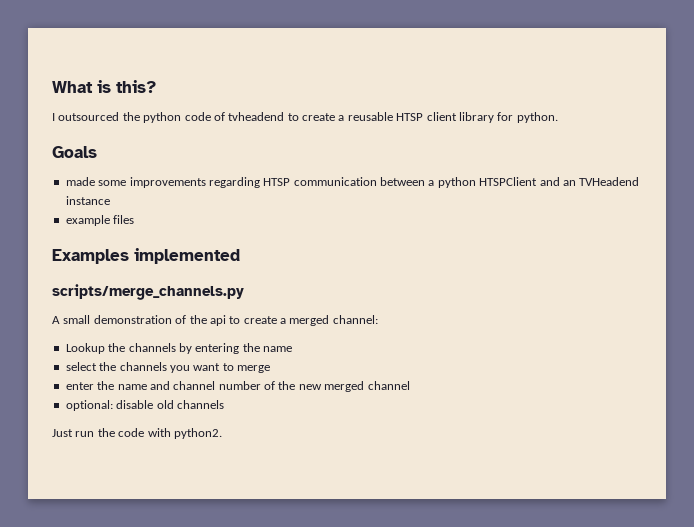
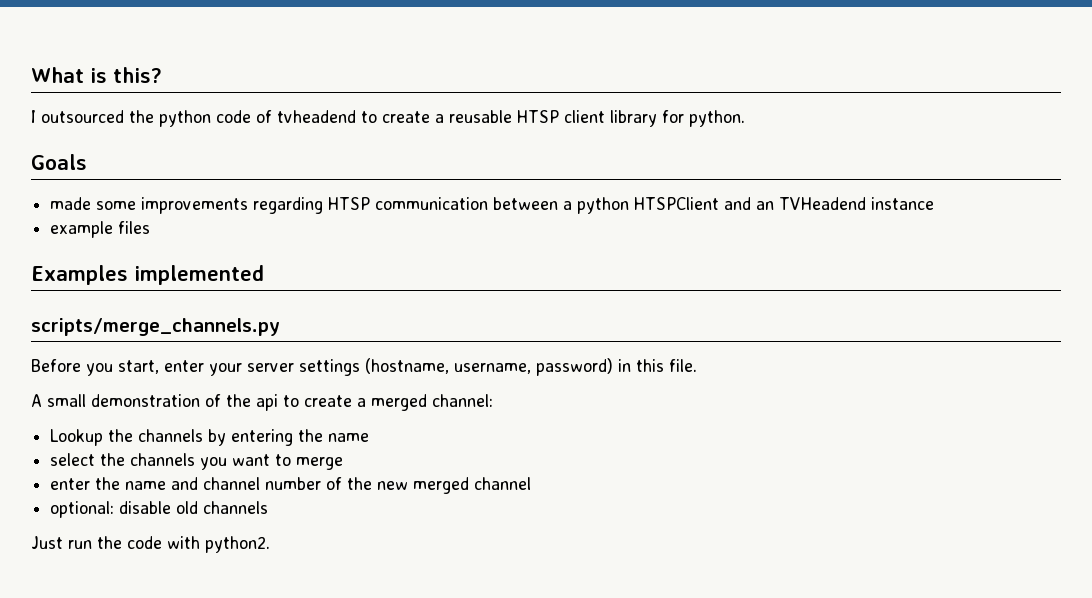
+ Before you start, enter your server settings (hostname, username, password) in this file.

